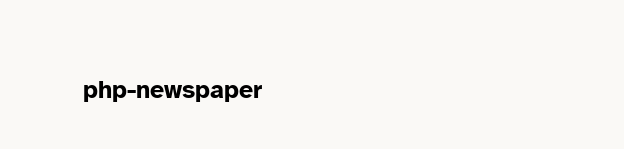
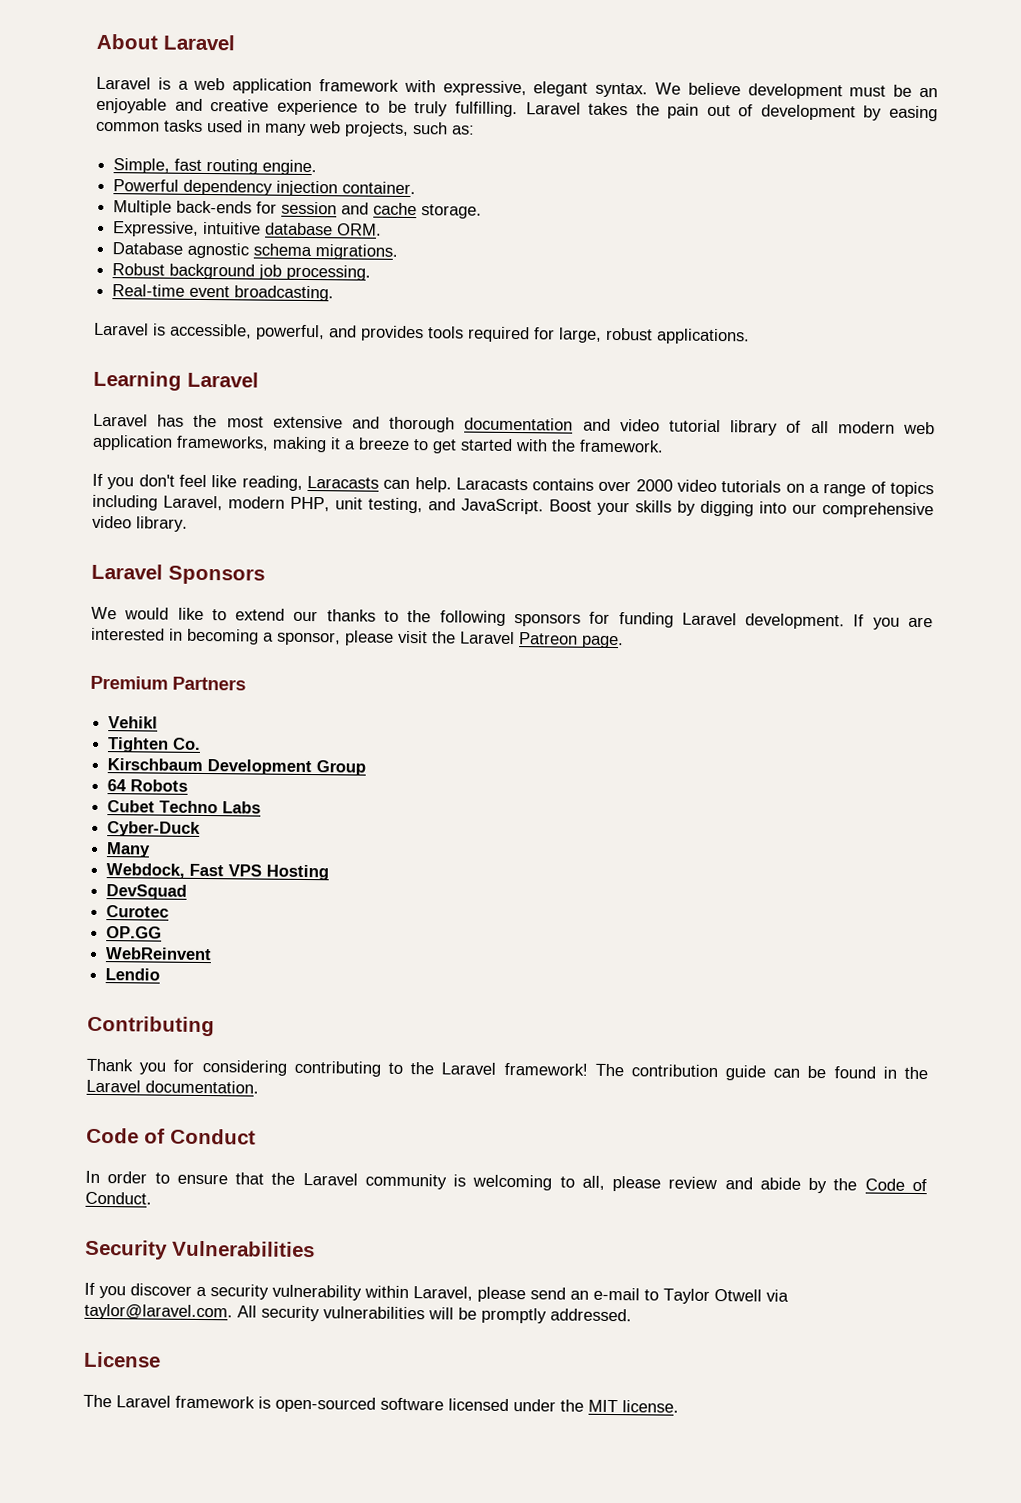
- php-newspaper
+ About Laravel
+ Laravel is a web application framework with expressive, elegant syntax. We believe development must be an enjoyable and creative experience to be truly fulfilling. Laravel takes the pain out of development by easing common tasks used in many web projects, such as:
+ Simple, fast routing engine.
+ Powerful dependency injection container.
+ Multiple back-ends for session and cache storage.
+ Expressive, intuitive database ORM.
+ Database agnostic schema migrations.
+ Robust background job processing.
+ Real-time event broadcasting.
+ Laravel is accessible, powerful, and provides tools required for large, robust applications.
+ Learning Laravel
+ Laravel has the most extensive and thorough documentation and video tutorial library of all modern web application frameworks, making it a breeze to get started with the framework.
+ If you don't feel like reading, Laracasts can help. Laracasts contains over 2000 video tutorials on a range of topics including Laravel, modern PHP, unit testing, and JavaScript. Boost your skills by digging into our comprehensive video library.
+ Laravel Sponsors
+ We would like to extend our thanks to the following sponsors for funding Laravel development. If you are interested in becoming a sponsor, please visit the Laravel Patreon page.
+ Premium Partners
+ Vehikl
+ Tighten Co.
+ Kirschbaum Development Group
+ 64 Robots
+ Cubet Techno Labs
+ Cyber-Duck
+ Many
+ Webdock, Fast VPS Hosting
+ DevSquad
+ Curotec
+ OP.GG
+ WebReinvent
+ Lendio
+ Contributing
+ Thank you for considering contributing to the Laravel framework! The contribution guide can be found in the Laravel documentation.
+ Code of Conduct
+ In order to ensure that the Laravel community is welcoming to all, please review and abide by the Code of Conduct.
+ Security Vulnerabilities
+ If you discover a security vulnerability within Laravel, please send an e-mail to Taylor Otwell via taylor@laravel.com. All security vulnerabilities will be promptly addressed.
+ License
+ The Laravel framework is open-sourced software licensed under the MIT license.

